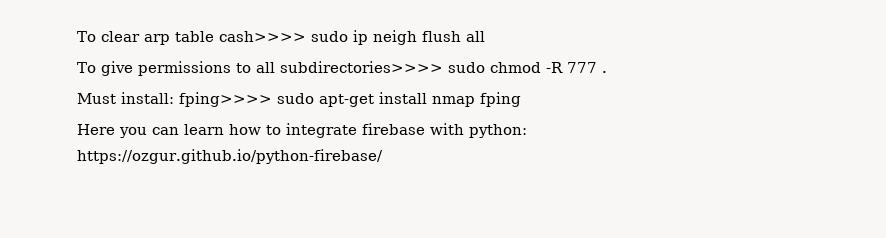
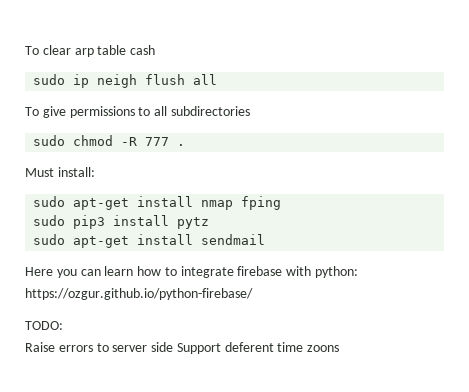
- To clear arp table cash>>>> sudo ip neigh flush all
+ To clear arp table cash
+ sudo ip neigh flush all
- To give permissions to all subdirectories>>>> sudo chmod -R 777 .
+ To give permissions to all subdirectories
+ sudo chmod -R 777 .
- Must install: fping>>>> sudo apt-get install nmap fping
+ Must install:
+ sudo apt-get install nmap fping
+ sudo pip3 install pytz
+ sudo apt-get install sendmail
+ TODO:
+ Raise errors to server side Support deferent time zoons

